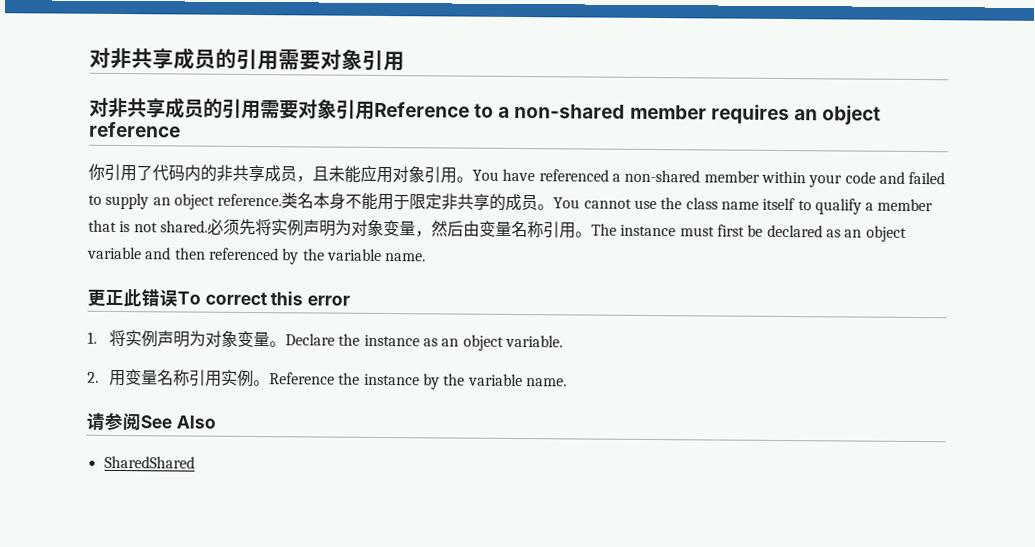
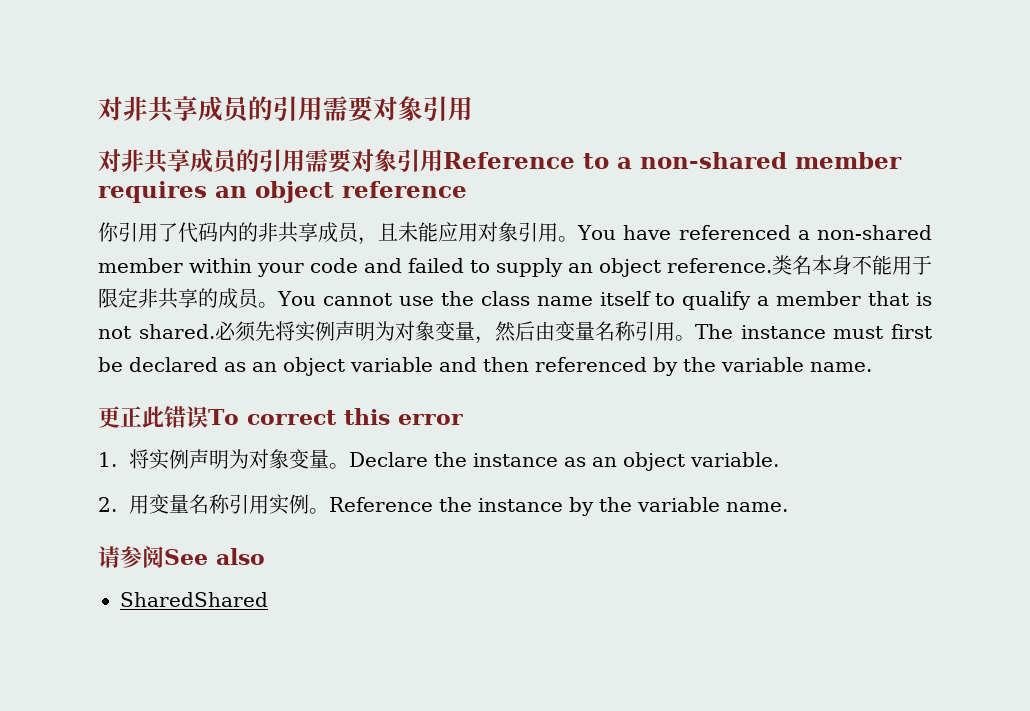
- 请参阅See Also
+ 请参阅See also

